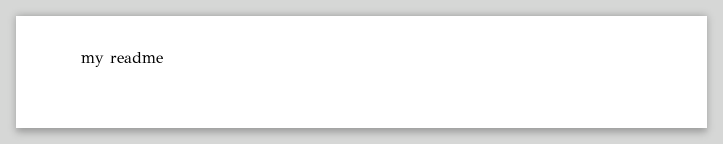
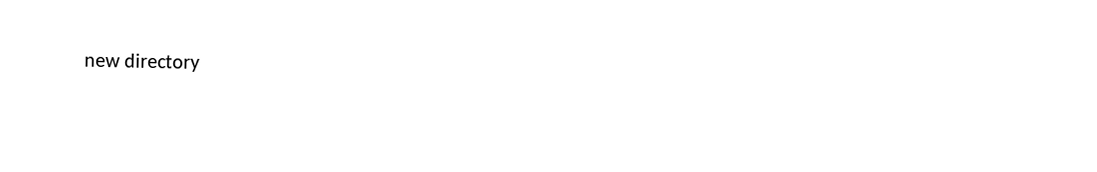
- my readme
+ new directory

